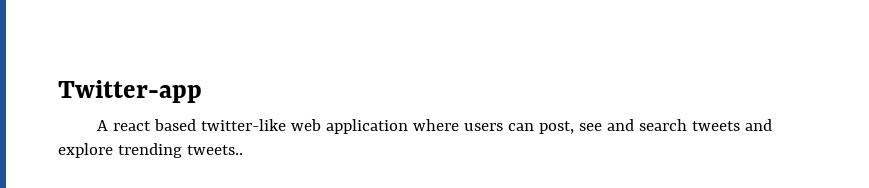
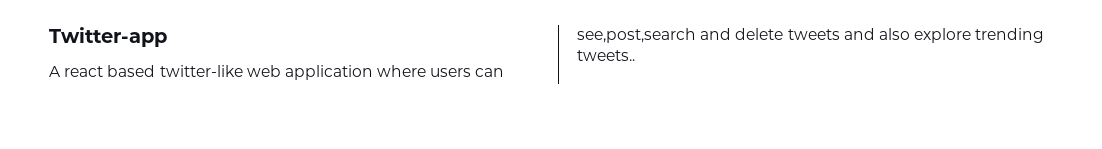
- A react based twitter-like web application where users can post, see and search tweets and explore trending tweets..
+ A react based twitter-like web application where users can see,post,search and delete tweets and also explore trending tweets..

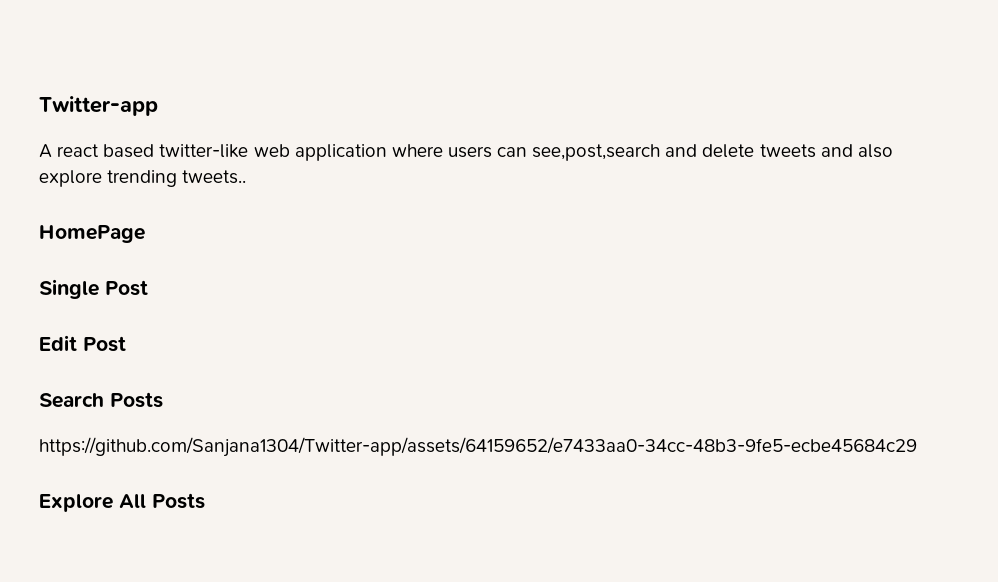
+ HomePage
+ Single Post
+ Edit Post
+ Search Posts
+ https://github.com/Sanjana1304/Twitter-app/assets/64159652/e7433aa0-34cc-48b3-9fe5-ecbe45684c29
+ Explore All Posts

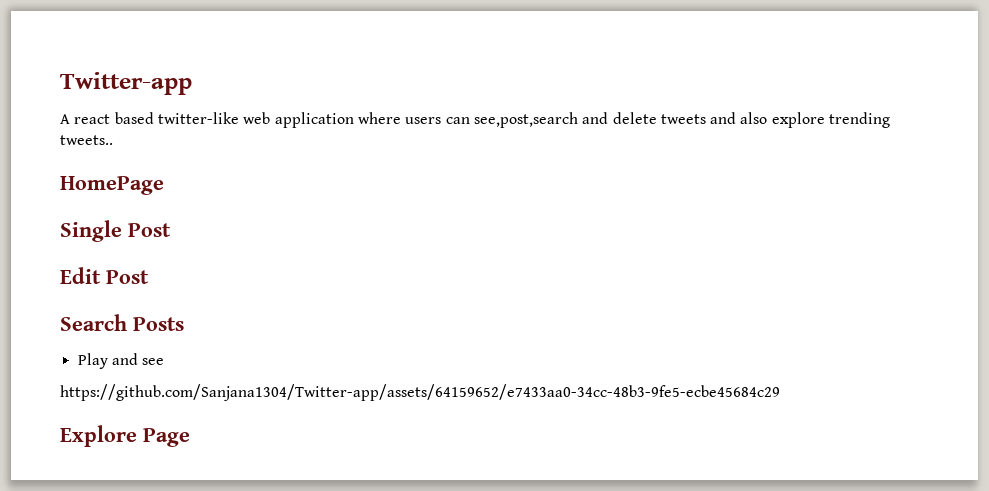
+ Play and see
- Explore All Posts
+ Explore Page

